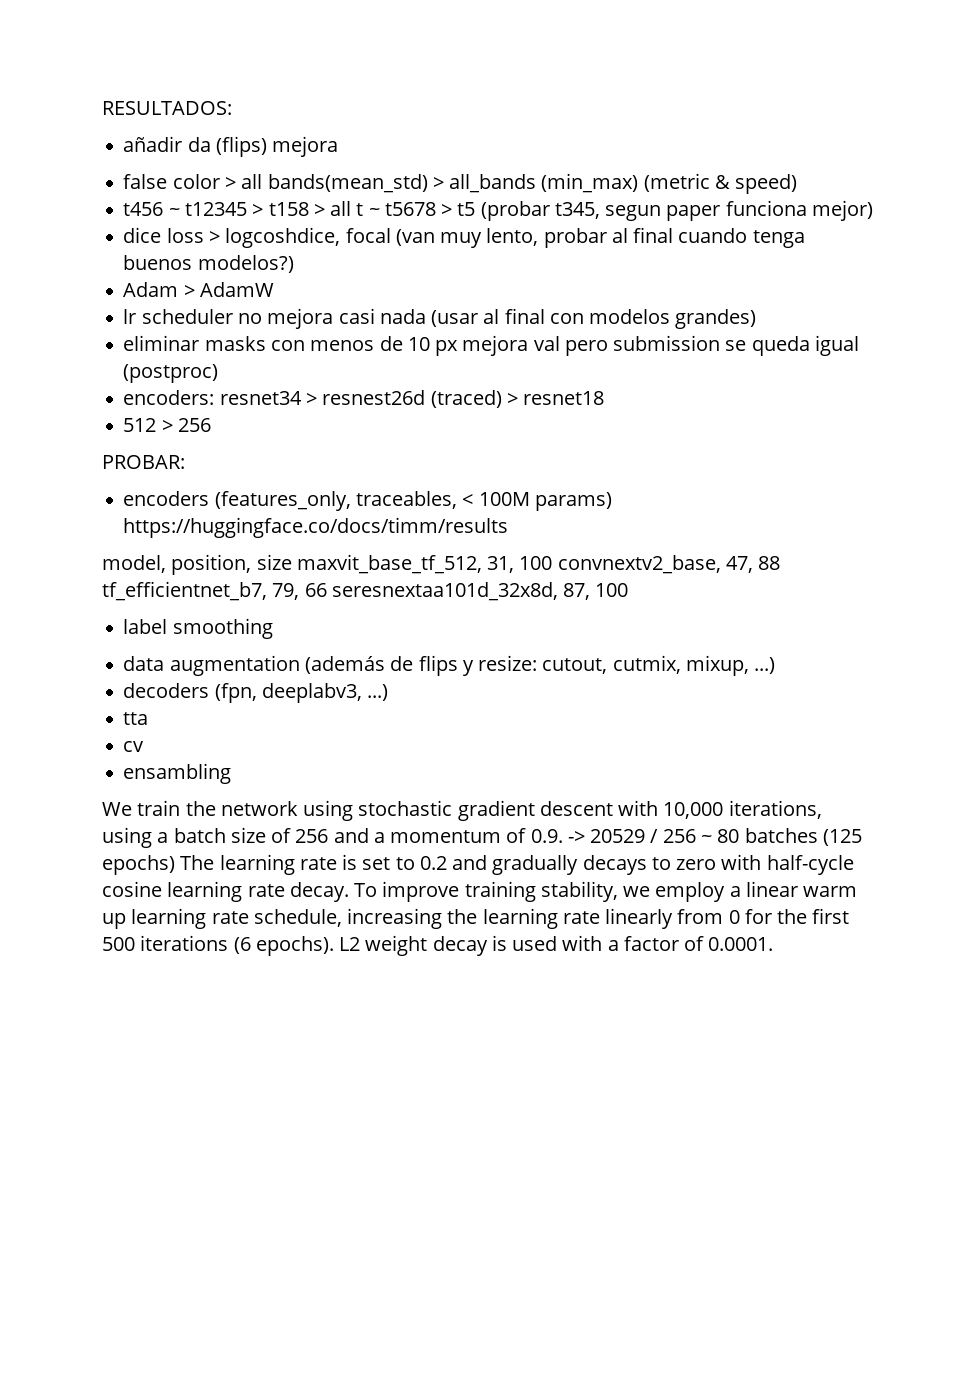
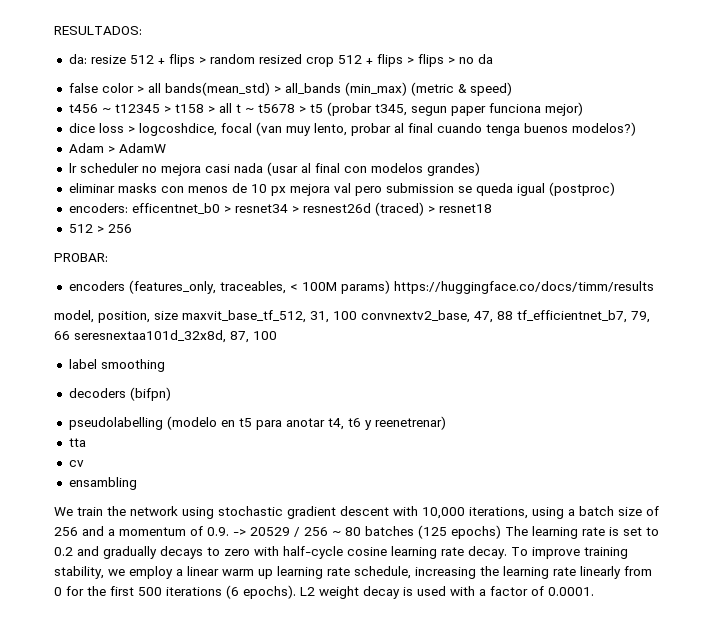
- añadir da (flips) mejora
+ da: resize 512 + flips > random resized crop 512 + flips > flips > no da
- encoders: resnet34 > resnest26d (traced) > resnet18
+ encoders: efficentnet_b0 > resnet34 > resnest26d (traced) > resnet18
- data augmentation (además de flips y resize: cutout, cutmix, mixup, ...)
- decoders (fpn, deeplabv3, ...)
+ decoders (bifpn)
+ pseudolabelling (modelo en t5 para anotar t4, t6 y reenetrenar)

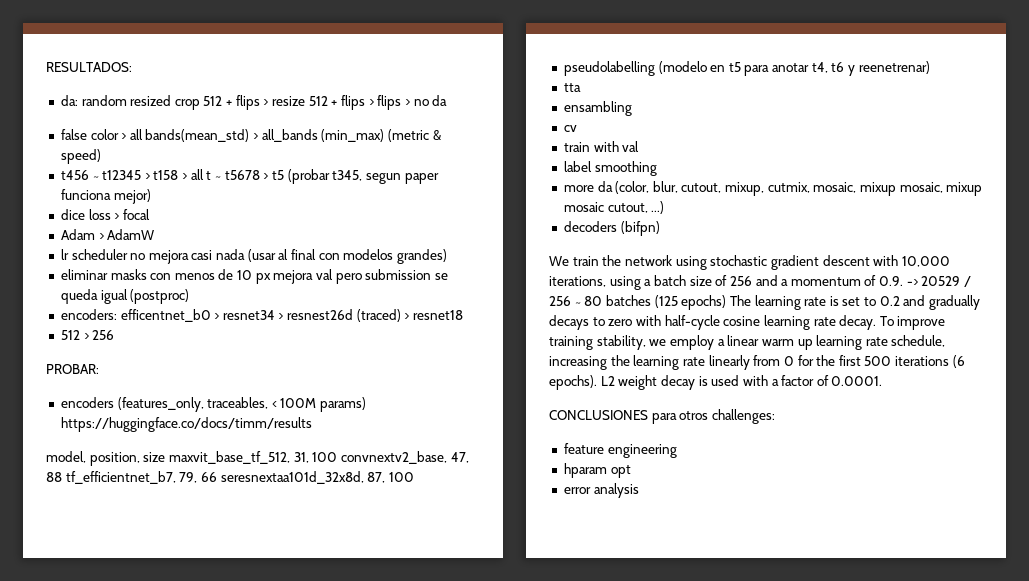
- da: resize 512 + flips > random resized crop 512 + flips > flips > no da
+ da: random resized crop 512 + flips > resize 512 + flips > flips > no da
- dice loss > logcoshdice, focal (van muy lento, probar al final cuando tenga buenos modelos?)
+ dice loss > focal
- label smoothing
- decoders (bifpn)
+ ensambling
- ensambling
+ train with val
+ label smoothing
+ more da (color, blur, cutout, mixup, cutmix, mosaic, mixup mosaic, mixup mosaic cutout, ...)
+ decoders (bifpn)
+ CONCLUSIONES para otros challenges:
+ feature engineering
+ hparam opt
+ error analysis

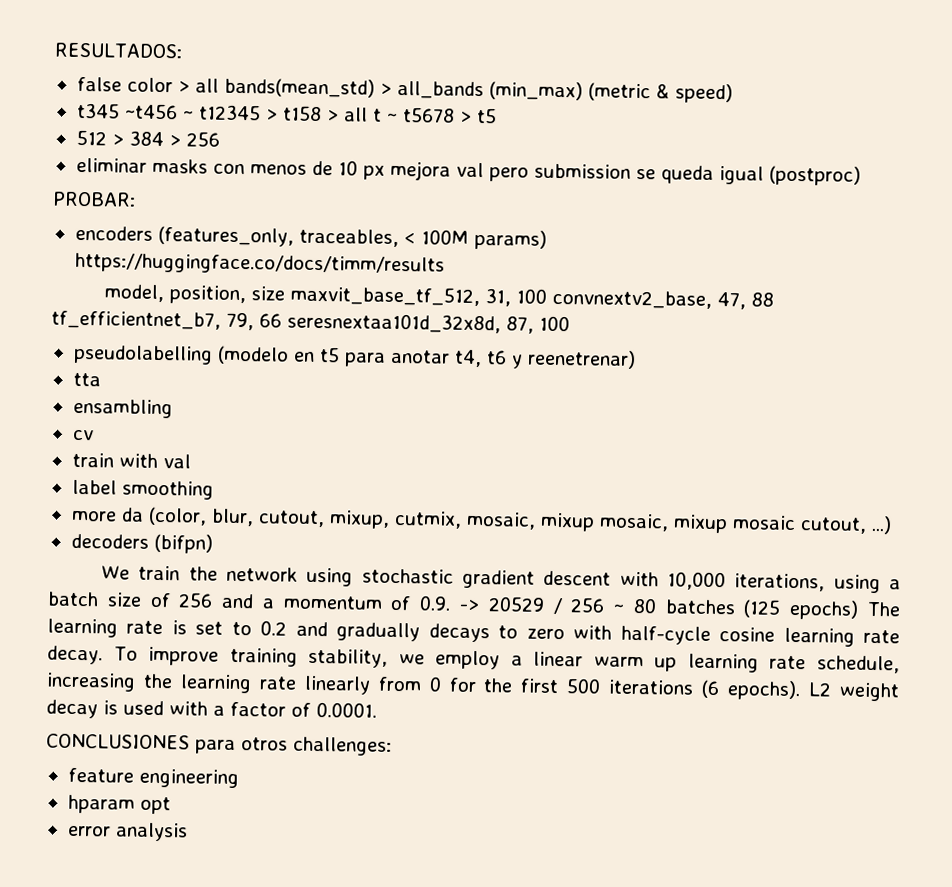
- da: random resized crop 512 + flips > resize 512 + flips > flips > no da
- t456 ~ t12345 > t158 > all t ~ t5678 > t5 (probar t345, segun paper funciona mejor)
- dice loss > focal
- Adam > AdamW
- lr scheduler no mejora casi nada (usar al final con modelos grandes)
+ t345 ~t456 ~ t12345 > t158 > all t ~ t5678 > t5
+ 512 > 384 > 256
- encoders: efficentnet_b0 > resnet34 > resnest26d (traced) > resnet18
- 512 > 256

